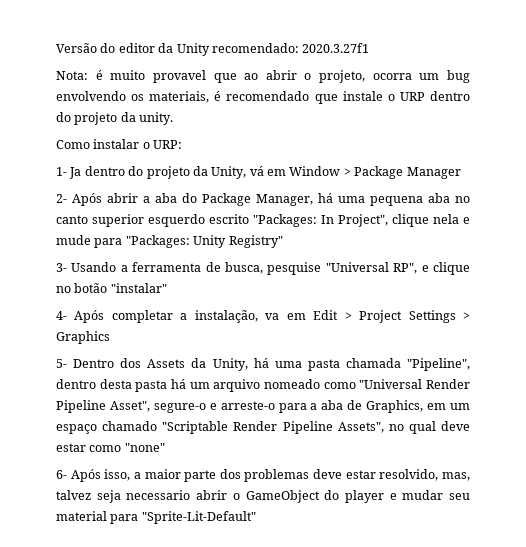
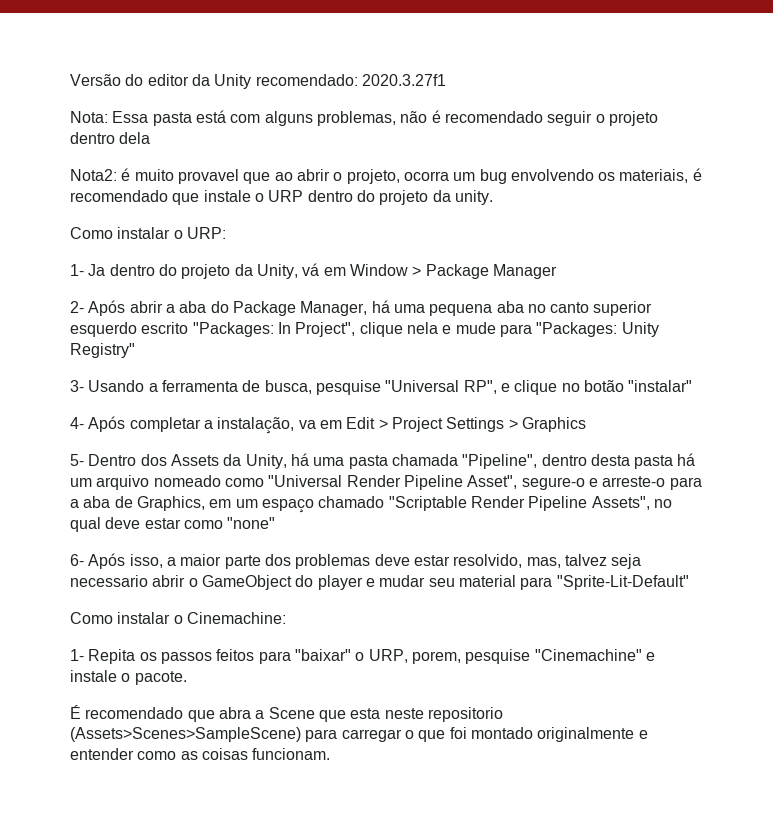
- Nota: é muito provavel que ao abrir o projeto, ocorra um bug envolvendo os materiais, é recomendado que instale o URP dentro do projeto da unity.
+ Nota: Essa pasta está com alguns problemas, não é recomendado seguir o projeto dentro dela
+ Nota2: é muito provavel que ao abrir o projeto, ocorra um bug envolvendo os materiais, é recomendado que instale o URP dentro do projeto da unity.
+ Como instalar o Cinemachine:
+ 1- Repita os passos feitos para "baixar" o URP, porem, pesquise "Cinemachine" e instale o pacote.
+ É recomendado que abra a Scene que esta neste repositorio (Assets>Scenes>SampleScene) para carregar o que foi montado originalmente e entender como as coisas funcionam.

